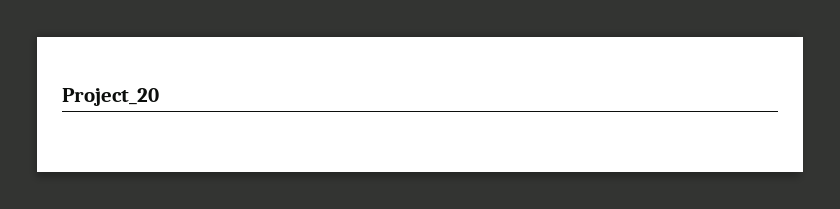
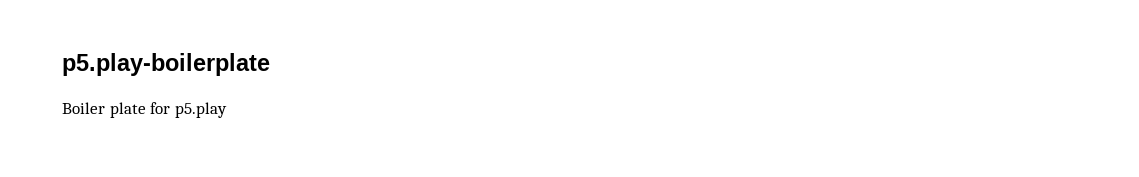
- Project_20
+ p5.play-boilerplate
+ Boiler plate for p5.play

